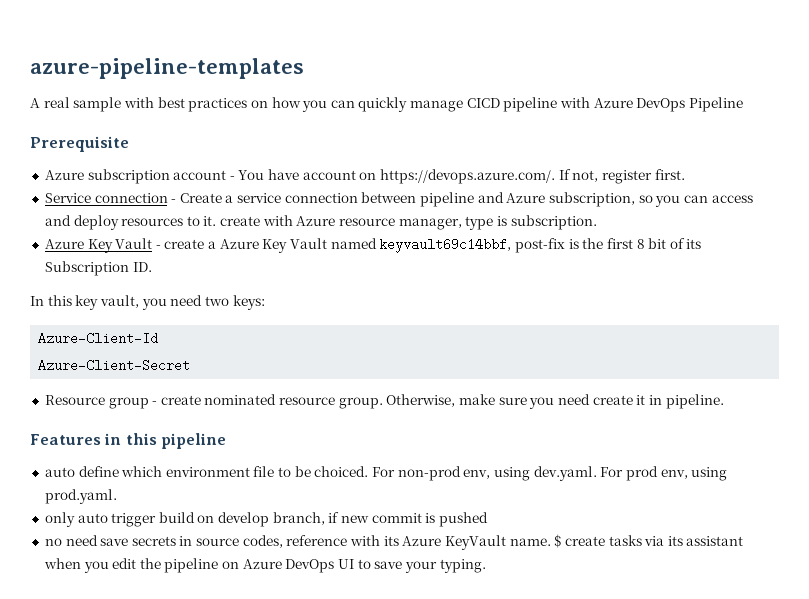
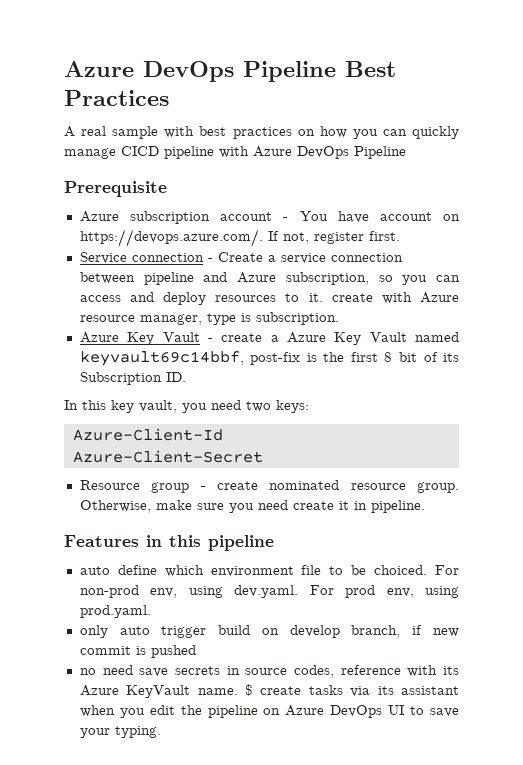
- azure-pipeline-templates
+ Azure DevOps Pipeline Best Practices

